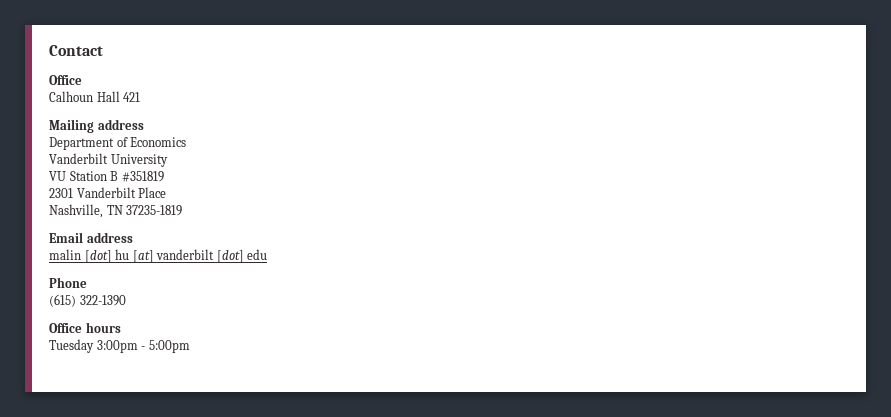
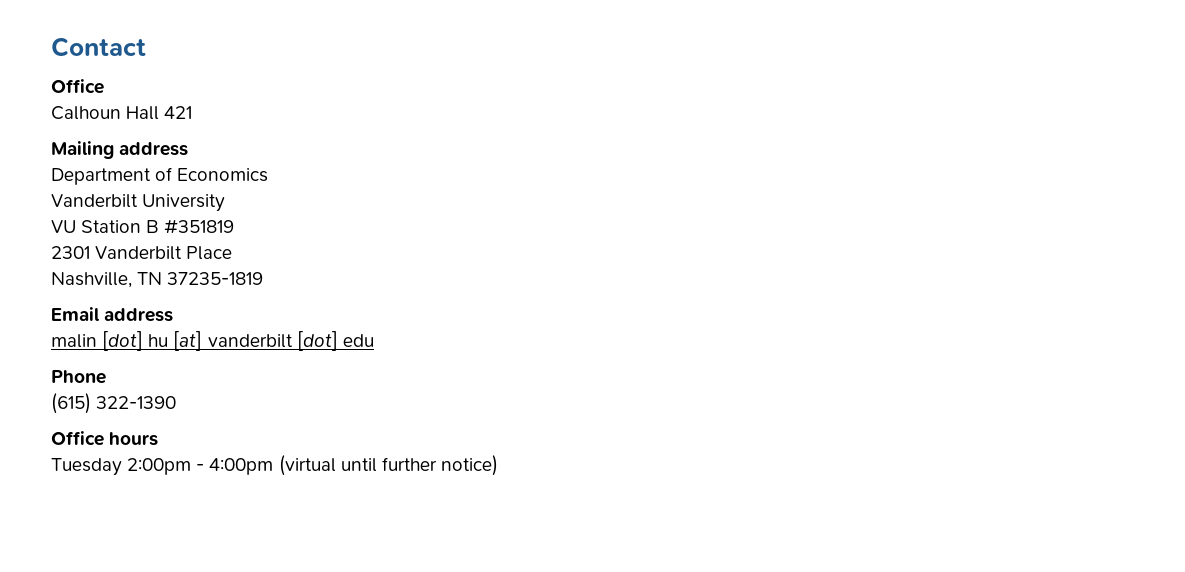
- Tuesday 3:00pm - 5:00pm
+ Tuesday 2:00pm - 4:00pm (virtual until further notice)

